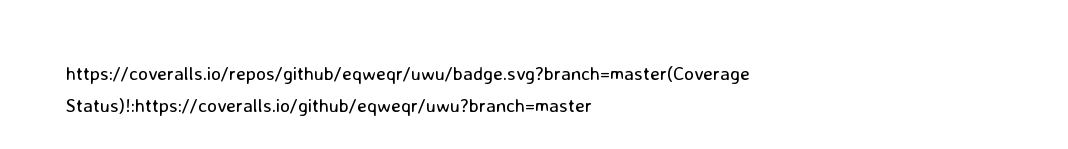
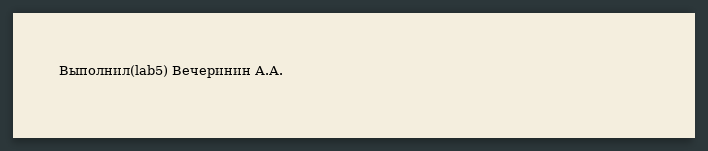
- https://coveralls.io/repos/github/eqweqr/uwu/badge.svg?branch=master(Coverage Status)!:https://coveralls.io/github/eqweqr/uwu?branch=master
+ Выполнил(lab5) Вечеринин А.А.

